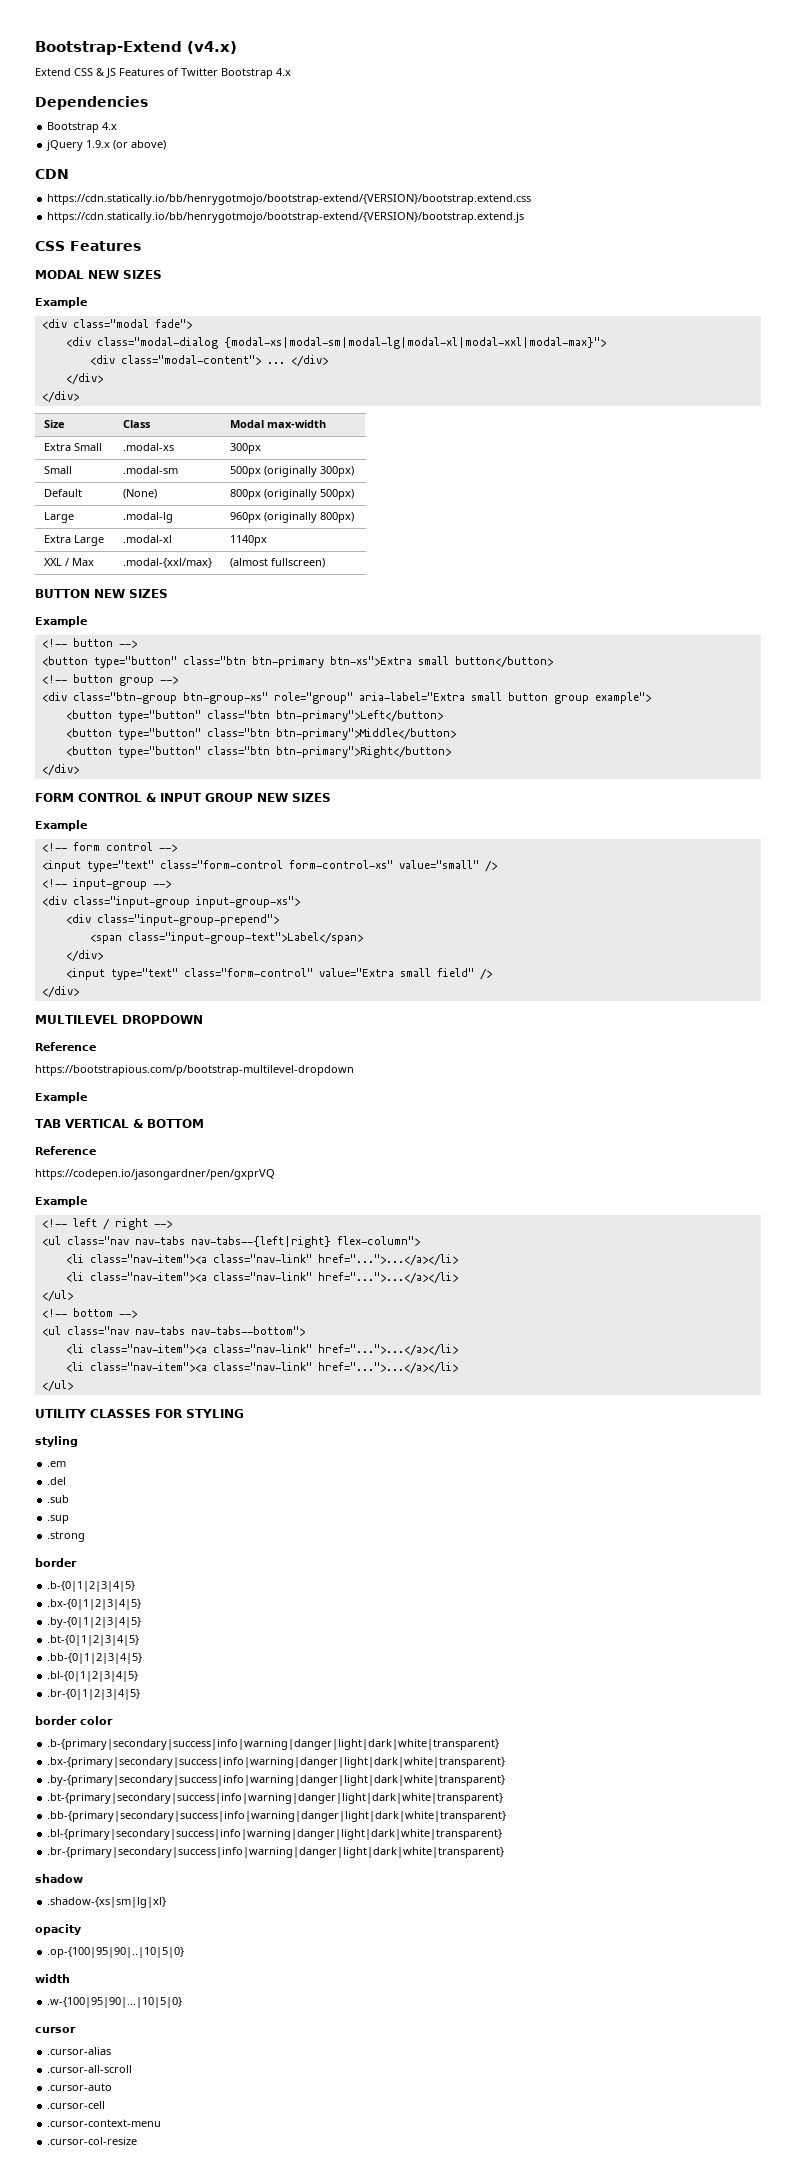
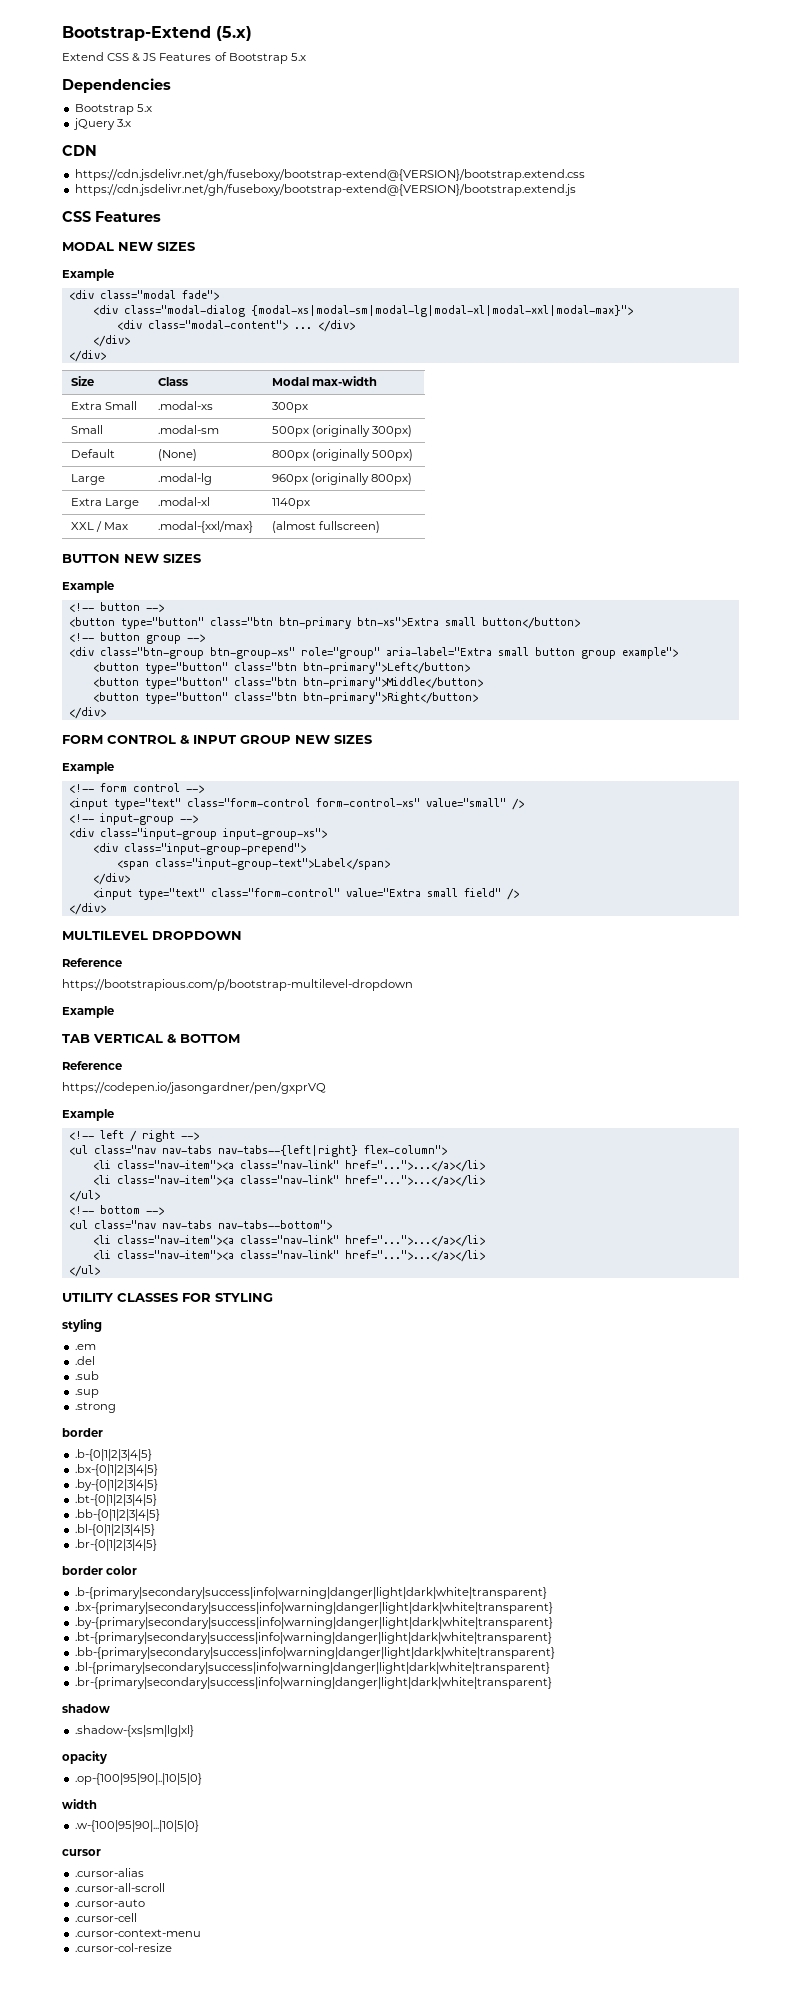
- Bootstrap-Extend (v4.x)
+ Bootstrap-Extend (5.x)
- Extend CSS & JS Features of Twitter Bootstrap 4.x
+ Extend CSS & JS Features of Bootstrap 5.x
  Dependencies
- Bootstrap 4.x
+ Bootstrap 5.x
- jQuery 1.9.x (or above)
+ jQuery 3.x
- https://cdn.statically.io/bb/henrygotmojo/bootstrap-extend/{VERSION}/bootstrap.extend.css
- https://cdn.statically.io/bb/henrygotmojo/bootstrap-extend/{VERSION}/bootstrap.extend.js
+ https://cdn.jsdelivr.net/gh/fuseboxy/bootstrap-extend@{VERSION}/bootstrap.extend.css
+ https://cdn.jsdelivr.net/gh/fuseboxy/bootstrap-extend@{VERSION}/bootstrap.extend.js

